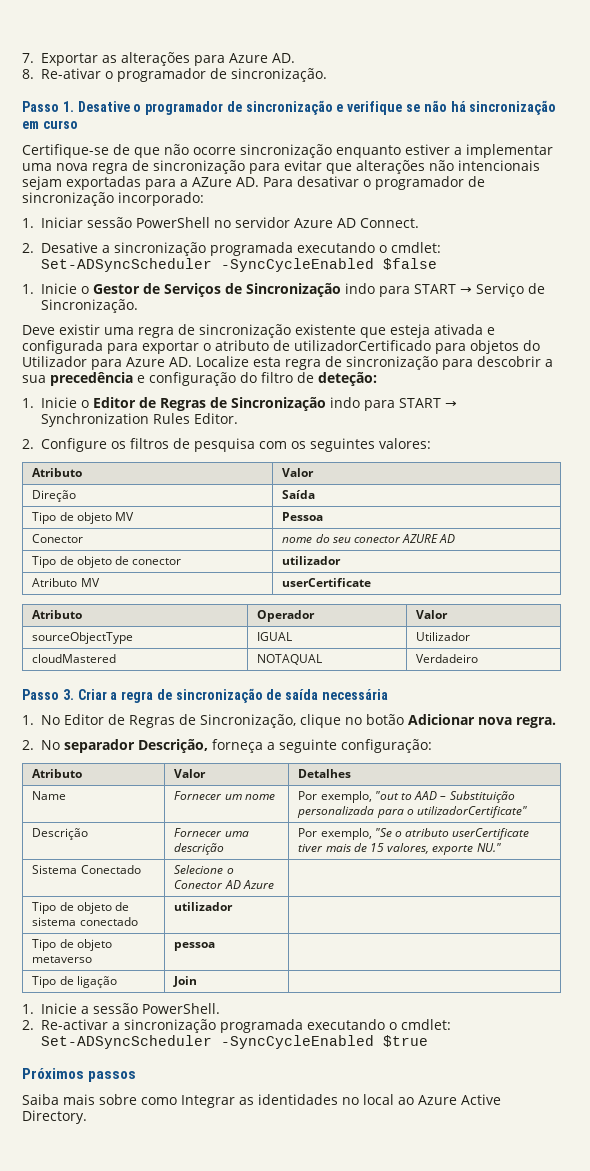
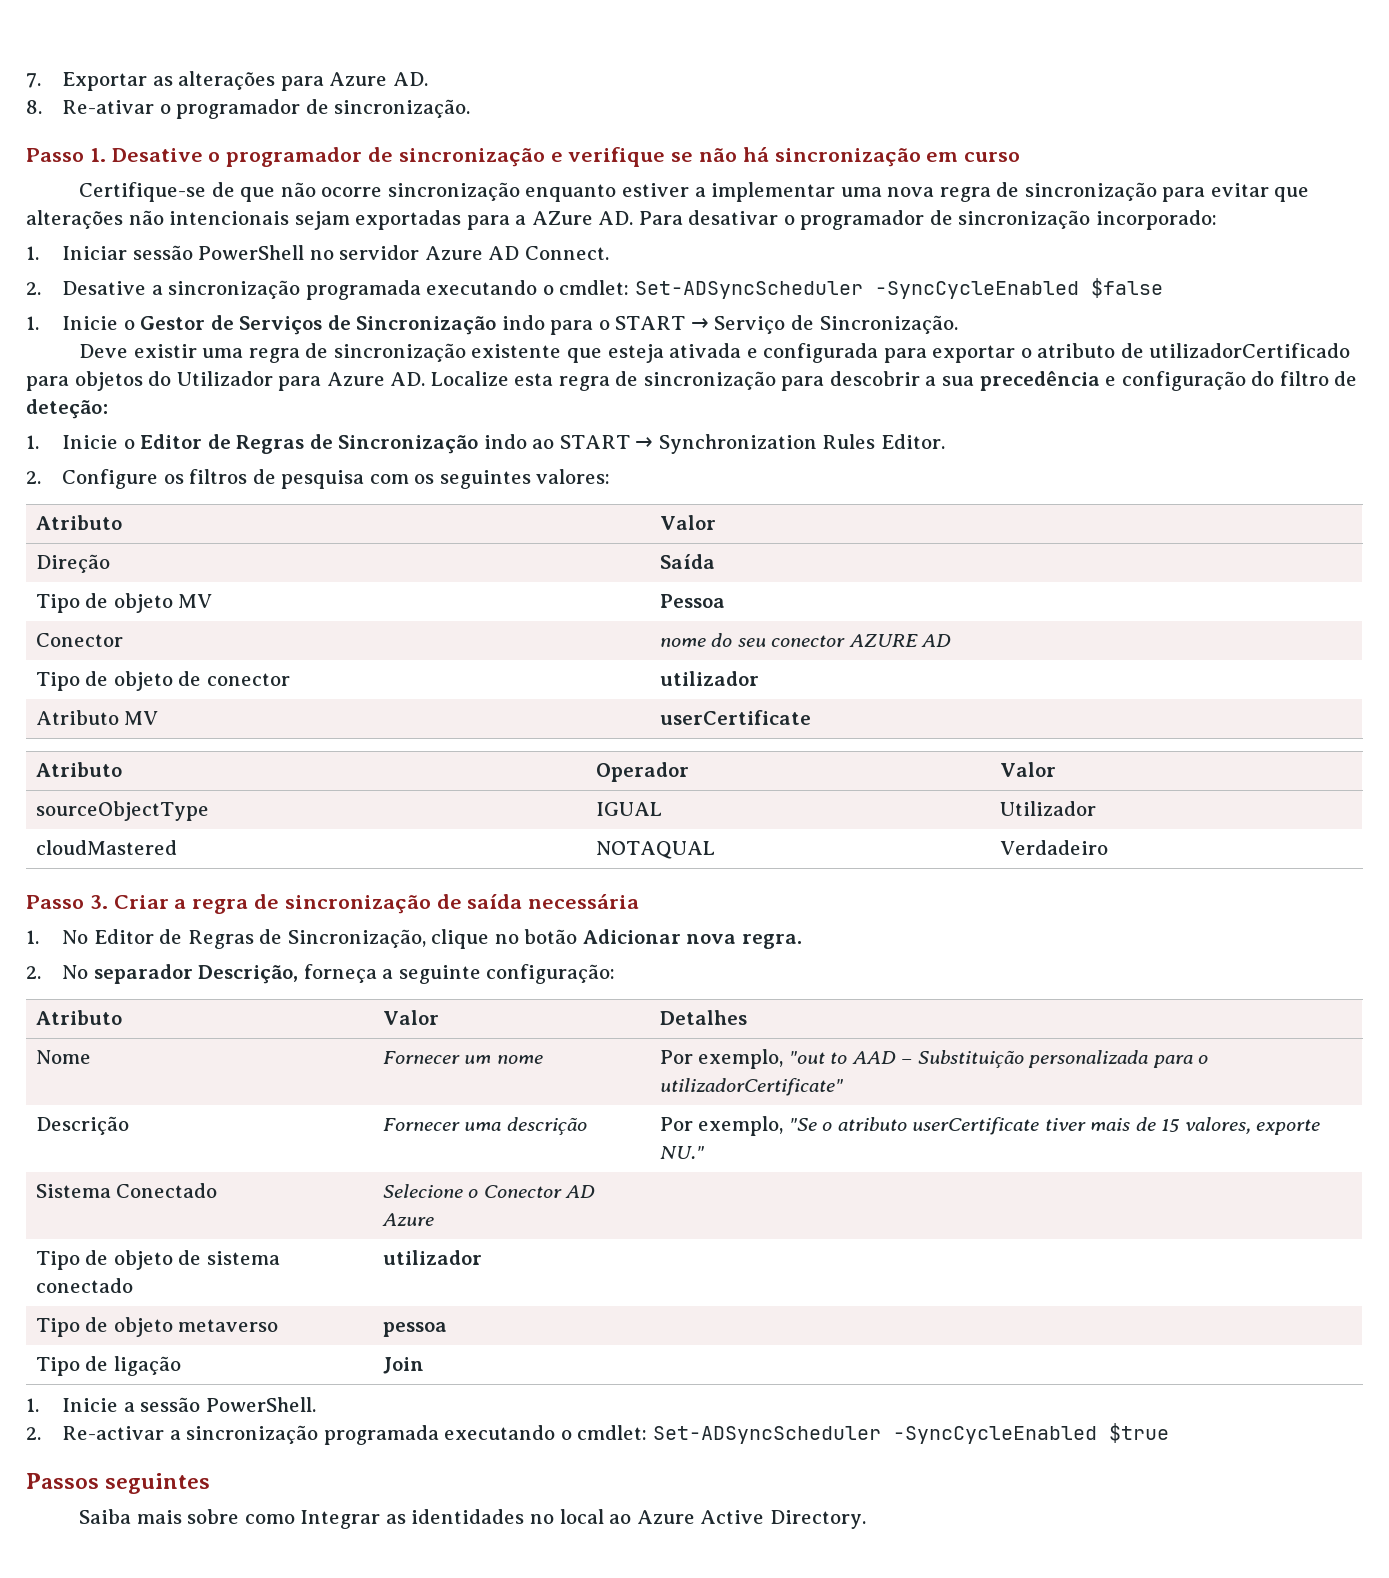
- 1. Inicie o Gestor de Serviços de Sincronização indo para START → Serviço de Sincronização.
+ 1. Inicie o Gestor de Serviços de Sincronização indo para o START → Serviço de Sincronização.
- 1. Inicie o Editor de Regras de Sincronização indo para START → Synchronization Rules Editor.
+ 1. Inicie o Editor de Regras de Sincronização indo ao START → Synchronization Rules Editor.
- Name | Fornecer um nome | Por exemplo, "out to AAD – Substituição personalizada para o utilizadorCertificate"
+ Nome | Fornecer um nome | Por exemplo, "out to AAD – Substituição personalizada para o utilizadorCertificate"
- Próximos passos
+ Passos seguintes

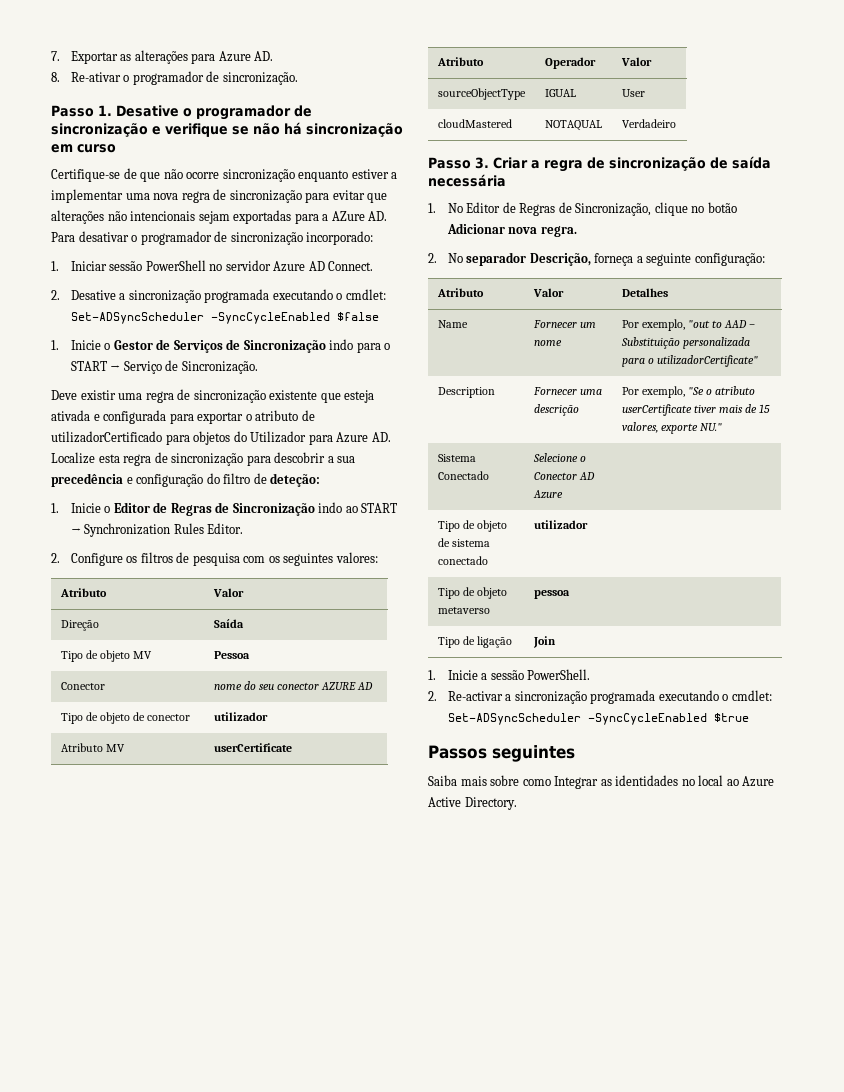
- sourceObjectType | IGUAL | Utilizador
+ sourceObjectType | IGUAL | User
- Nome | Fornecer um nome | Por exemplo, "out to AAD – Substituição personalizada para o utilizadorCertificate"
+ Name | Fornecer um nome | Por exemplo, "out to AAD – Substituição personalizada para o utilizadorCertificate"
- Descrição | Fornecer uma descrição | Por exemplo, "Se o atributo userCertificate tiver mais de 15 valores, exporte NU."
+ Description | Fornecer uma descrição | Por exemplo, "Se o atributo userCertificate tiver mais de 15 valores, exporte NU."

